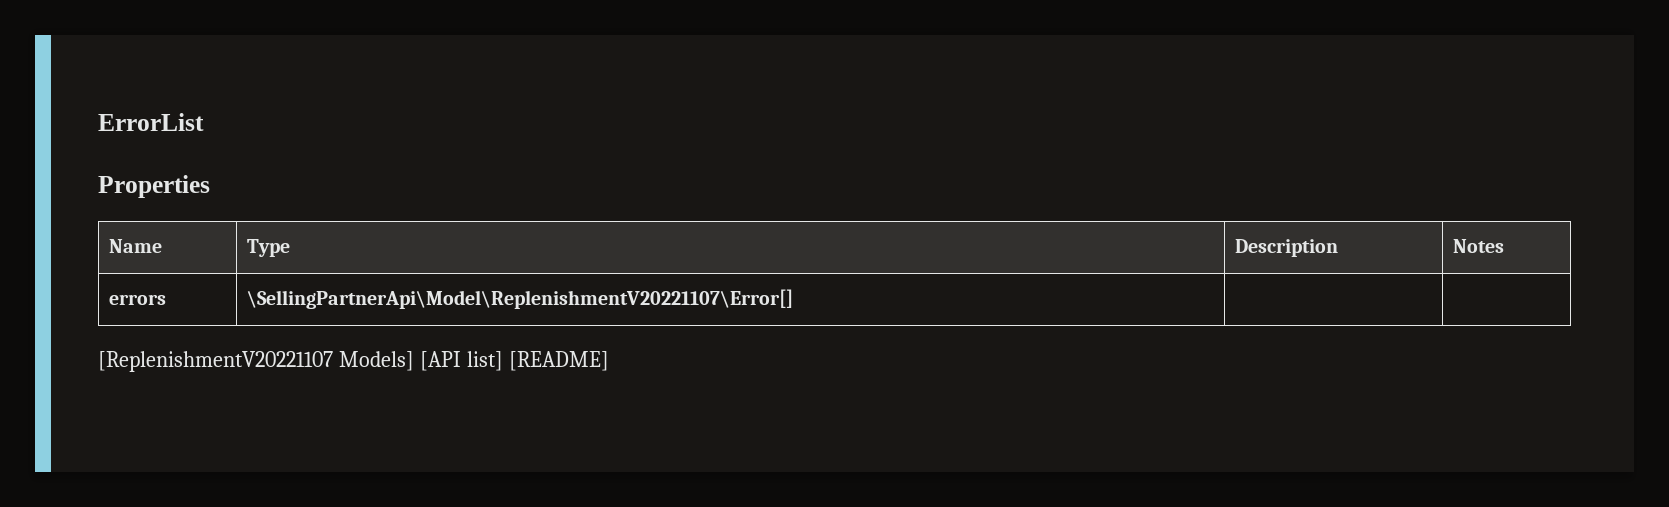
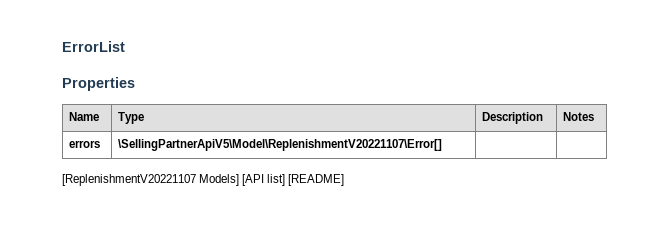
- errors | \SellingPartnerApi\Model\ReplenishmentV20221107\Error[] | |
+ errors | \SellingPartnerApiV5\Model\ReplenishmentV20221107\Error[] | |

